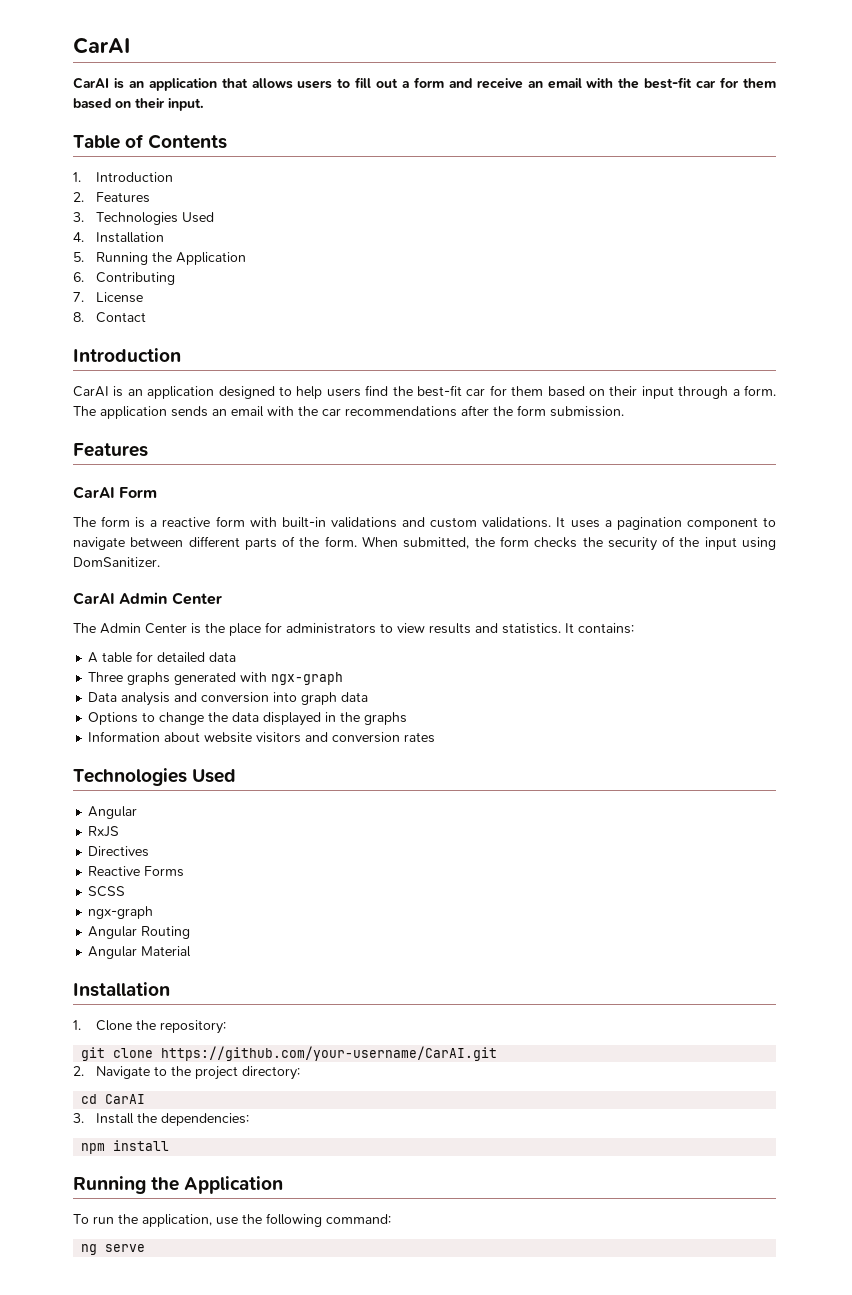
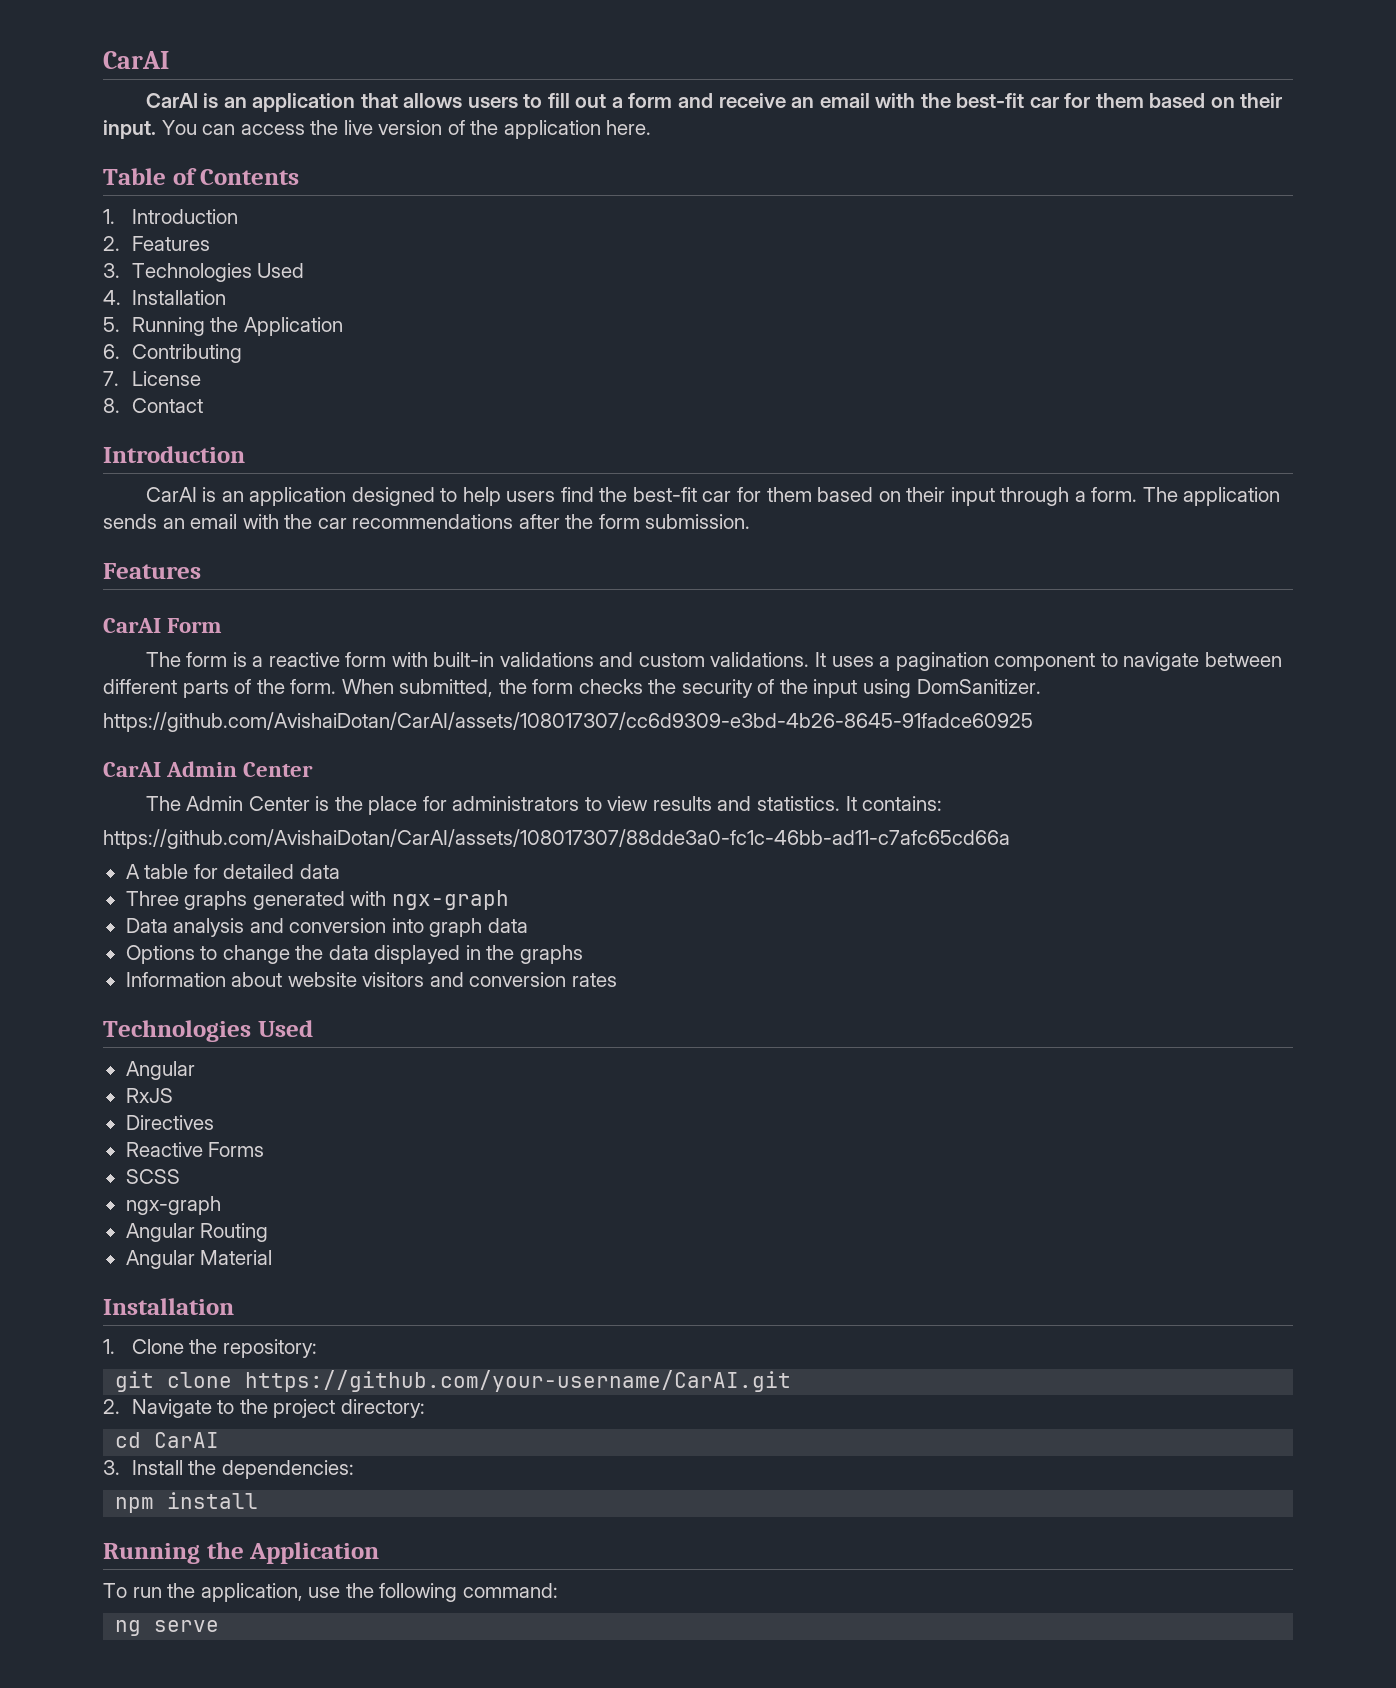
+ You can access the live version of the application here.
+ https://github.com/AvishaiDotan/CarAI/assets/108017307/cc6d9309-e3bd-4b26-8645-91fadce60925
+ https://github.com/AvishaiDotan/CarAI/assets/108017307/88dde3a0-fc1c-46bb-ad11-c7afc65cd66a

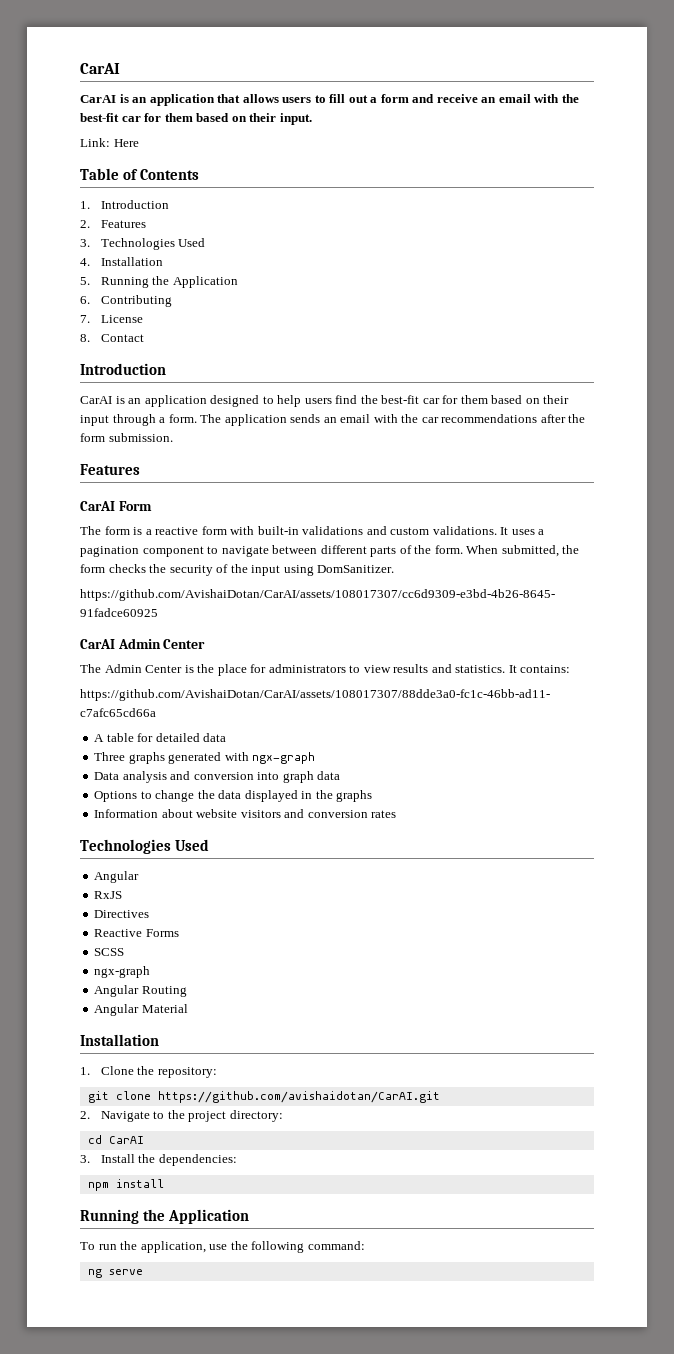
- CarAI is an application that allows users to fill out a form and receive an email with the best-fit car for them based on their input. You can access the live version of the application here.
+ CarAI is an application that allows users to fill out a form and receive an email with the best-fit car for them based on their input.
+ Link: Here
- git clone https://github.com/your-username/CarAI.git
+ git clone https://github.com/avishaidotan/CarAI.git

